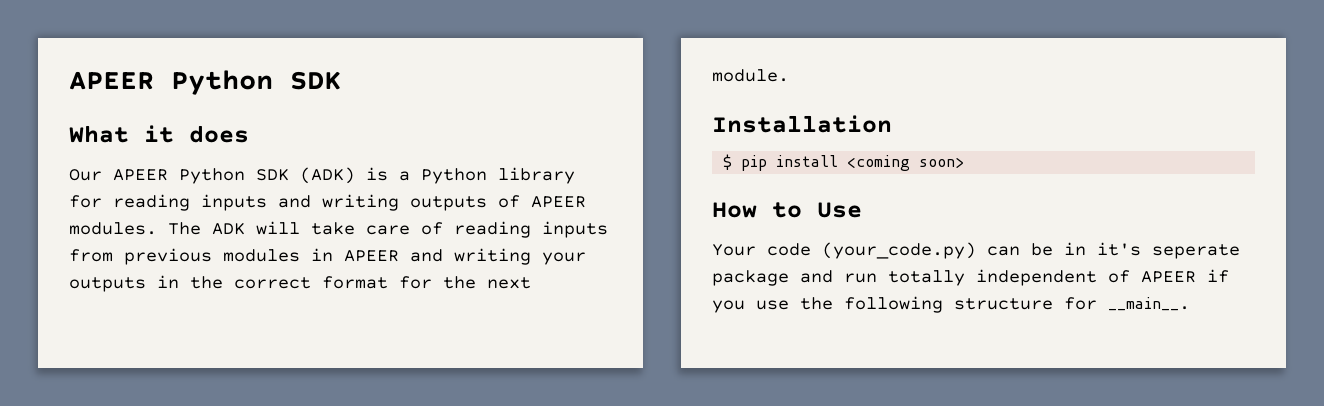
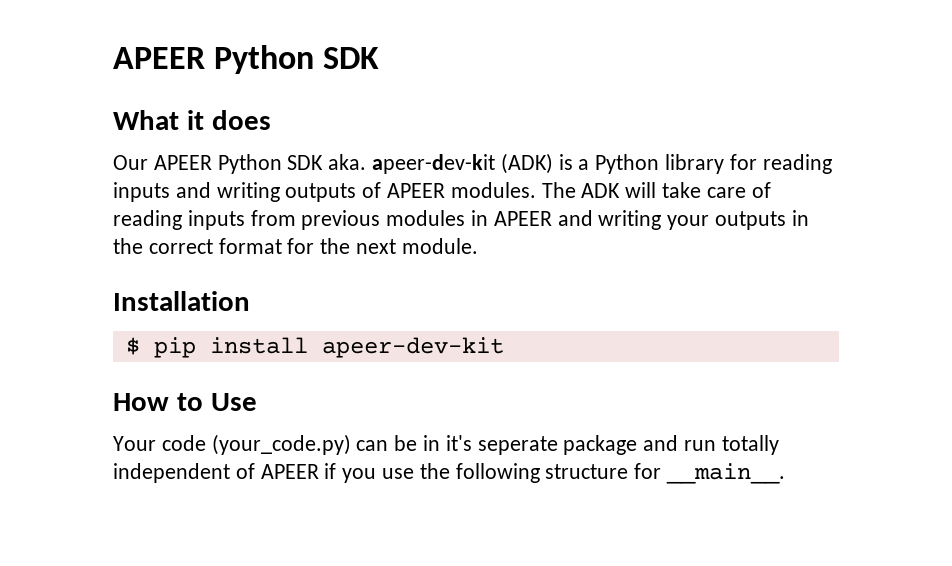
- Our APEER Python SDK (ADK) is a Python library for reading inputs and writing outputs of APEER modules.
+ Our APEER Python SDK aka. apeer-dev-kit (ADK) is a Python library for reading inputs and writing outputs of APEER modules.
- $ pip install <coming soon>
+ $ pip install apeer-dev-kit

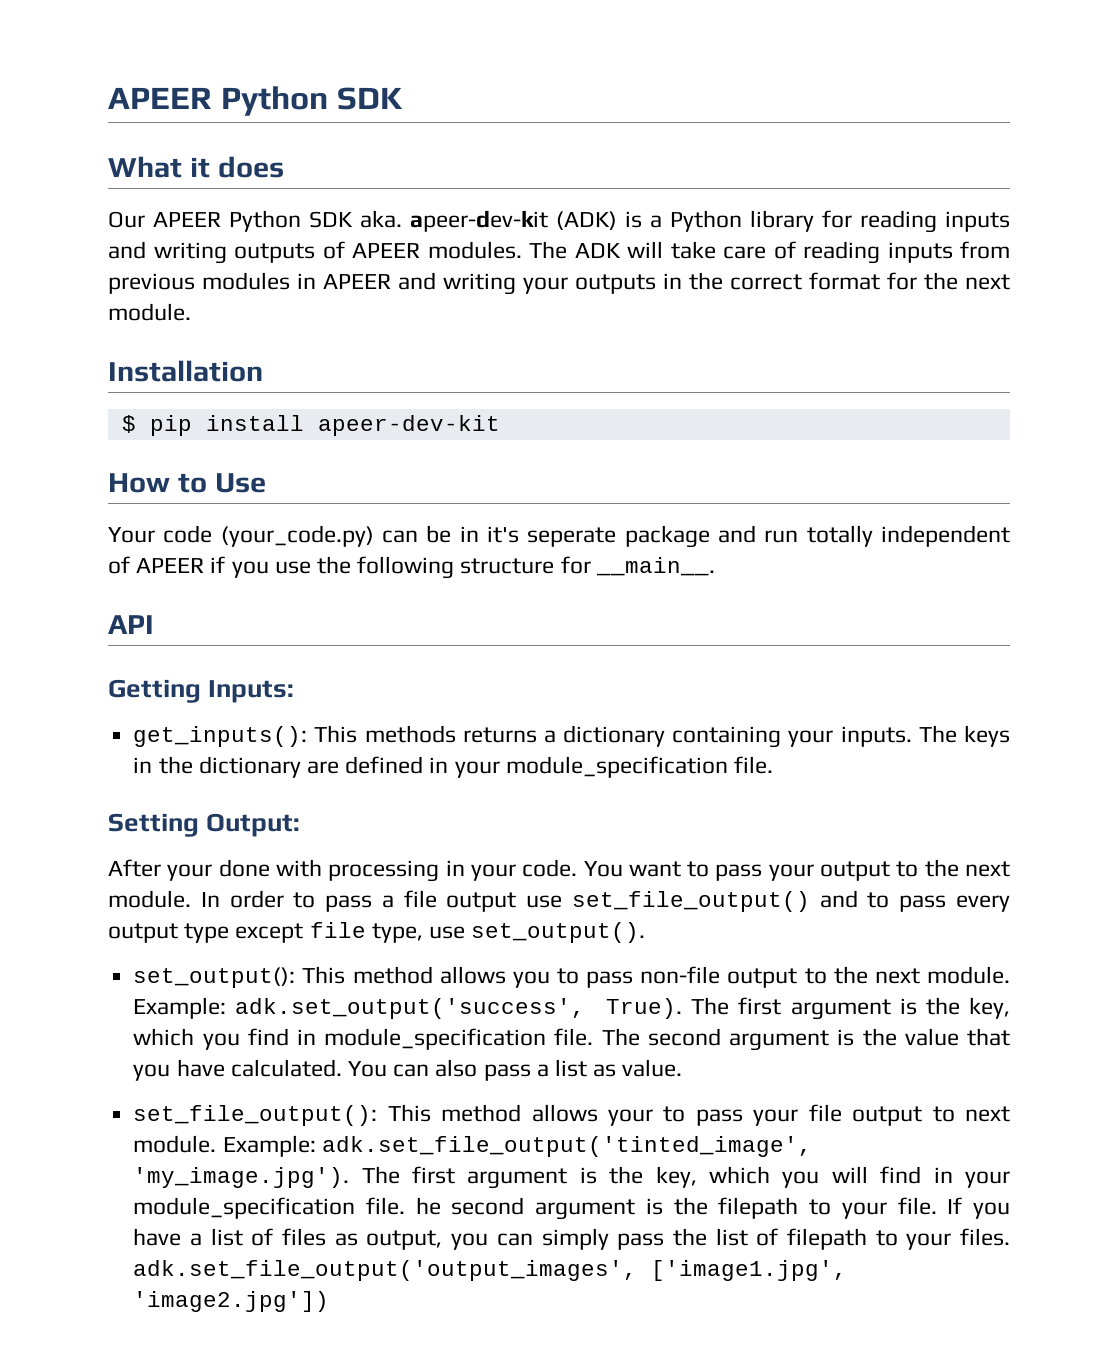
+ API
+ Getting Inputs:
+ get_inputs(): This methods returns a dictionary containing your inputs. The keys in the dictionary are defined in your module_specification file.
+ Setting Output:
+ After your done with processing in your code. You want to pass your output to the next module. In order to pass a file output use set_file_output() and to pass every output type except file type, use set_output().
+ set_output(): This method allows you to pass non-file output to the next module. Example: adk.set_output('success', True). The first argument is the key, which you find in module_specification file. The second argument is the value that you have calculated. You can also pass a list as value.
+ set_file_output(): This method allows your to pass your file output to next module. Example: adk.set_file_output('tinted_image', 'my_image.jpg'). The first argument is the key, which you will find in your module_specification file. he second argument is the filepath to your file. If you have a list of files as output, you can simply pass the list of filepath to your files. adk.set_file_output('output_images', ['image1.jpg', 'image2.jpg'])

